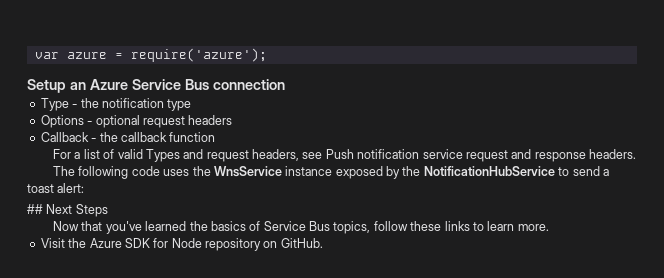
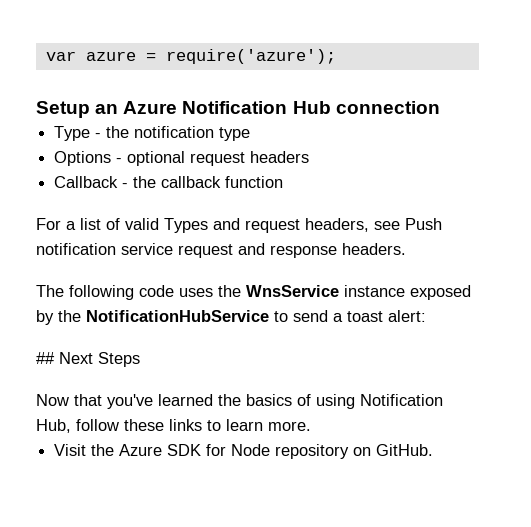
- Setup an Azure Service Bus connection
+ Setup an Azure Notification Hub connection
- Now that you've learned the basics of Service Bus topics, follow these links to learn more.
+ Now that you've learned the basics of using Notification Hub, follow these links to learn more.

